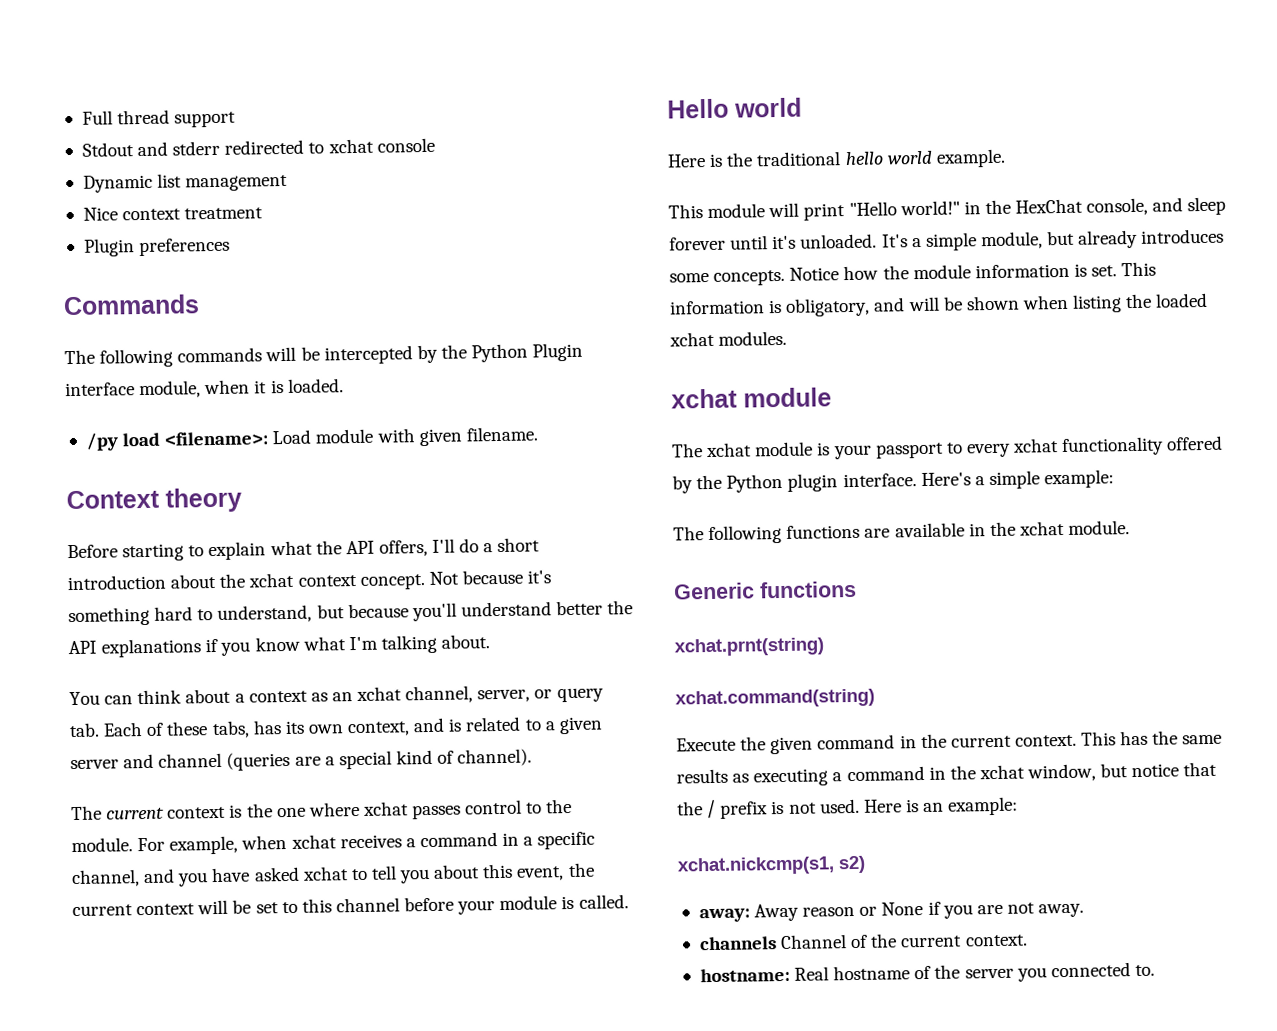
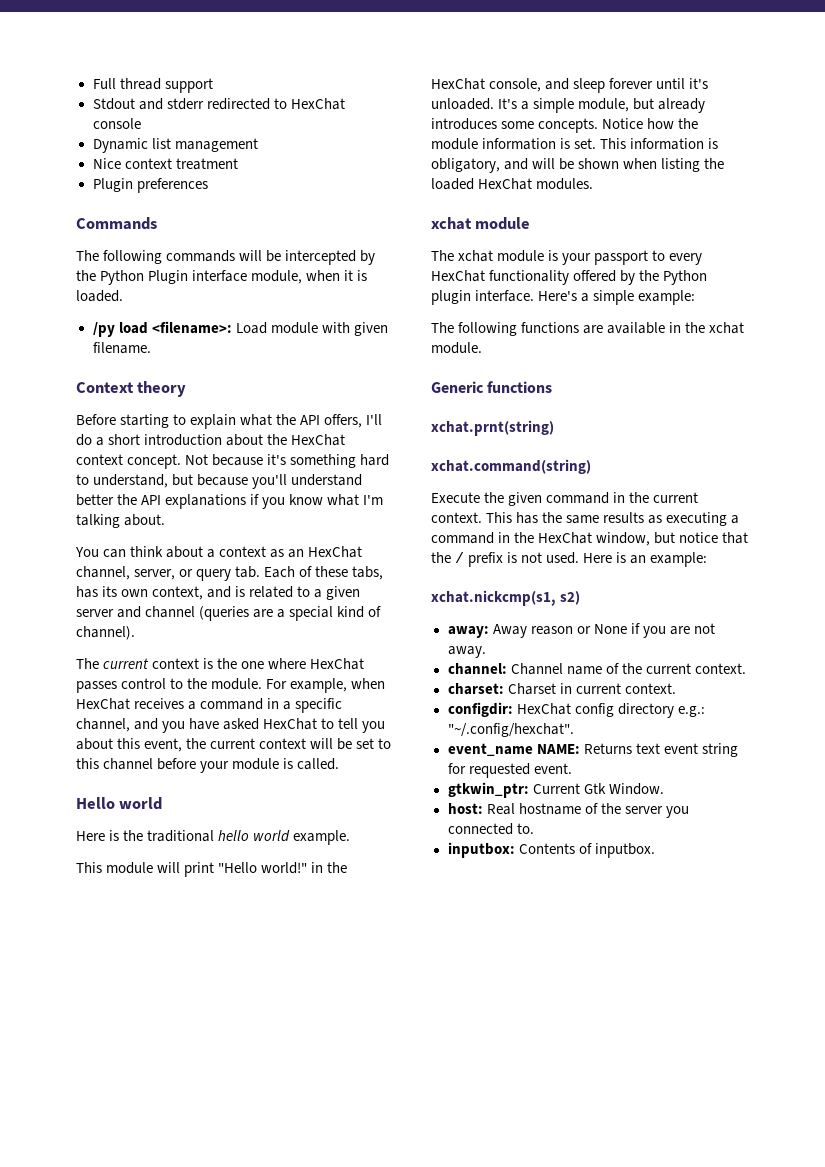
- Stdout and stderr redirected to xchat console
+ Stdout and stderr redirected to HexChat console
- Before starting to explain what the API offers, I'll do a short introduction about the xchat context concept.
+ Before starting to explain what the API offers, I'll do a short introduction about the HexChat context concept.
- You can think about a context as an xchat channel, server, or query tab. Each of these tabs, has its own context, and is related to a given server and channel (queries are a special kind of channel).
+ You can think about a context as an HexChat channel, server, or query tab. Each of these tabs, has its own context, and is related to a given server and channel (queries are a special kind of channel).
- The current context is the one where xchat passes control to the module.
+ The current context is the one where HexChat passes control to the module.
- For example, when xchat receives a command in a specific channel, and you have asked xchat to tell you about this event, the current context will be set to this channel before your module is called.
+ For example, when HexChat receives a command in a specific channel, and you have asked HexChat to tell you about this event, the current context will be set to this channel before your module is called.
- This information is obligatory, and will be shown when listing the loaded xchat modules.
+ This information is obligatory, and will be shown when listing the loaded HexChat modules.
- The xchat module is your passport to every xchat functionality offered by the Python plugin interface.
+ The xchat module is your passport to every HexChat functionality offered by the Python plugin interface.
- This has the same results as executing a command in the xchat window, but notice that the / prefix is not used.
+ This has the same results as executing a command in the HexChat window, but notice that the / prefix is not used.
- channels Channel of the current context.
+ channel: Channel name of the current context.
- hostname: Real hostname of the server you connected to.
+ charset: Charset in current context.
+ configdir: HexChat config directory e.g.: "~/.config/hexchat".
+ event_name NAME: Returns text event string for requested event.
+ gtkwin_ptr: Current Gtk Window.
+ host: Real hostname of the server you connected to.
+ inputbox: Contents of inputbox.

